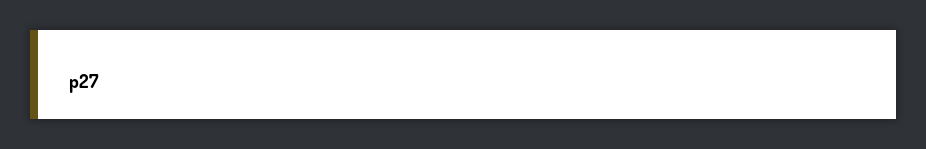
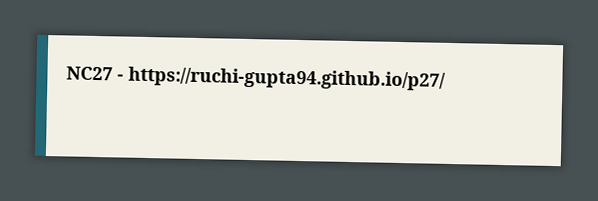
- p27
+ NC27 - https://ruchi-gupta94.github.io/p27/

